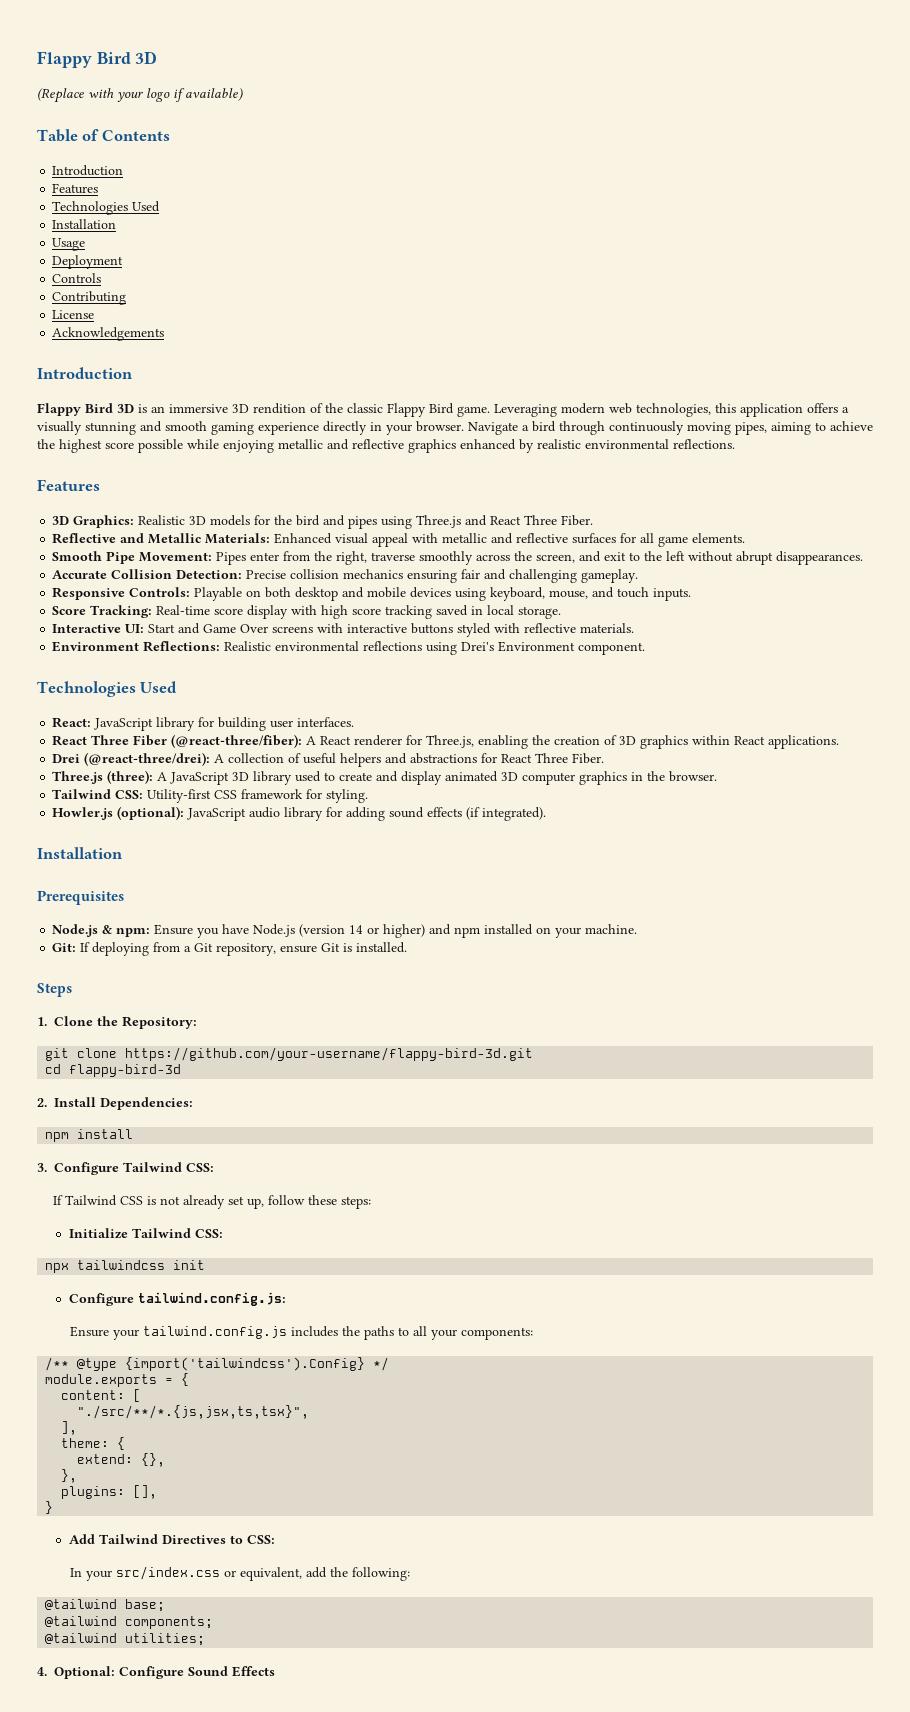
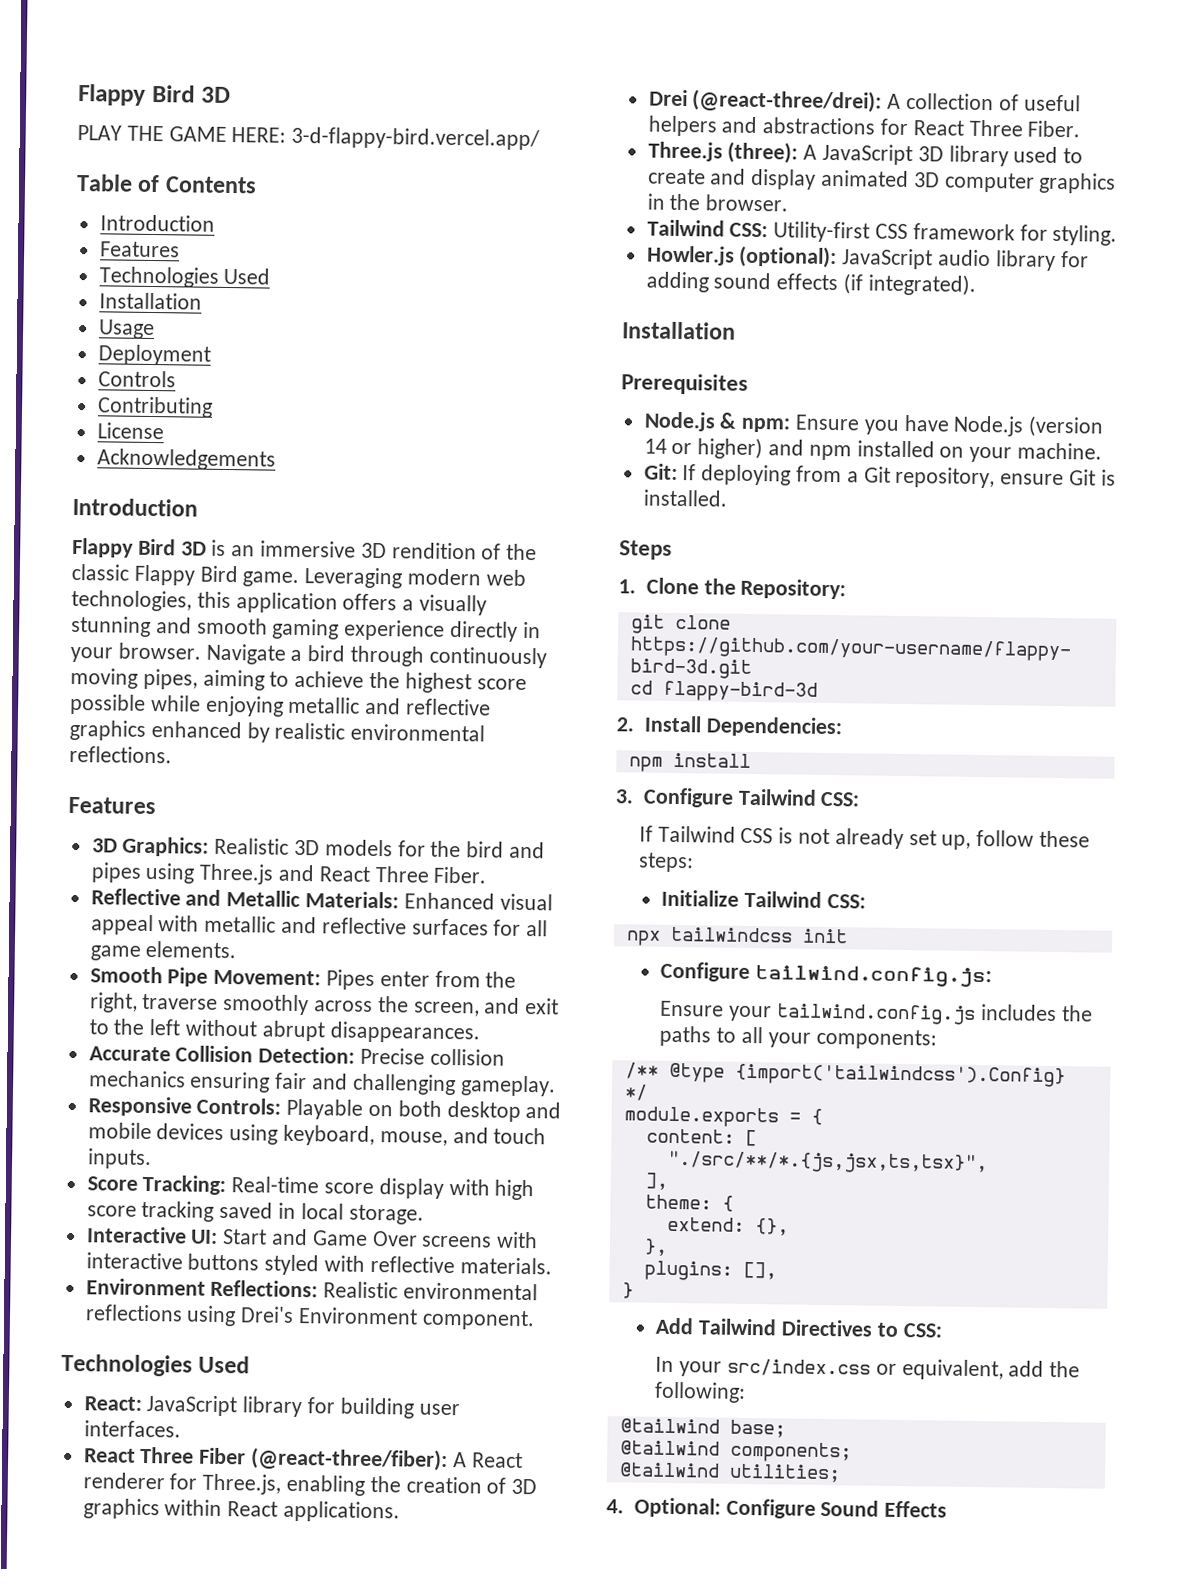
- (Replace with your logo if available)
+ PLAY THE GAME HERE: 3-d-flappy-bird.vercel.app/

